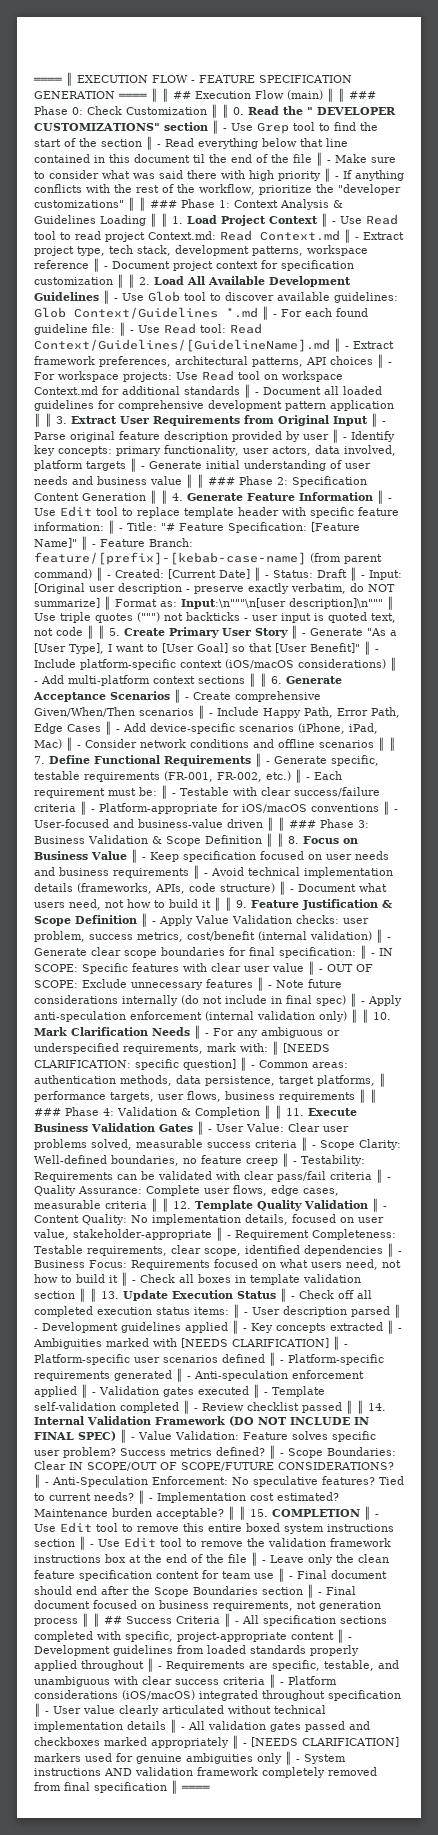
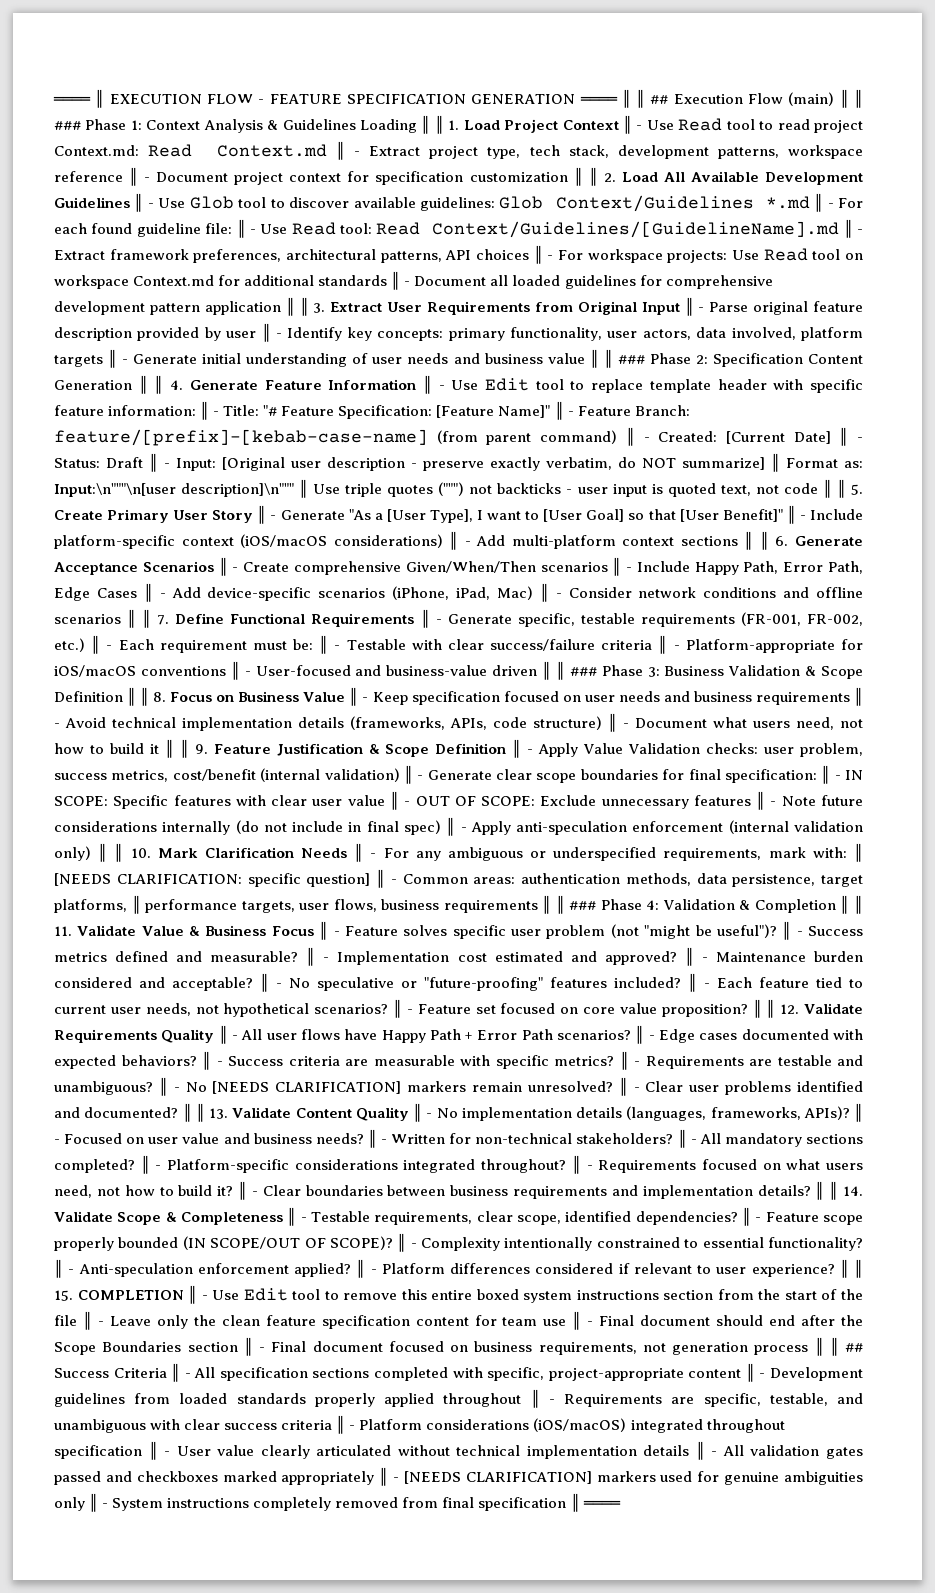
- ════ ║ EXECUTION FLOW - FEATURE SPECIFICATION GENERATION ════ ║ ║ ## Execution Flow (main) ║ ║ ### Phase 0: Check Customization ║ ║ 0. Read the " DEVELOPER CUSTOMIZATIONS" section ║ - Use Grep tool to find the start of the section ║ - Read everything below that line contained in this document til the end of the file ║ - Make sure to consider what was said there with high priority ║ - If anything conflicts with the rest of the workflow, prioritize the "developer customizations" ║ ║ ### Phase 1:
+ ════ ║ EXECUTION FLOW - FEATURE SPECIFICATION GENERATION ════ ║ ║ ## Execution Flow (main) ║ ║ ### Phase 1:
- Validation & Completion ║ ║ 11. Execute Business Validation Gates ║ - User Value: Clear user problems solved, measurable success criteria ║ - Scope Clarity: Well-defined boundaries, no feature creep ║ - Testability: Requirements can be validated with clear pass/fail criteria ║ - Quality Assurance: Complete user flows, edge cases, measurable criteria ║ ║ 12. Template Quality Validation ║ - Content Quality: No implementation details, focused on user value, stakeholder-appropriate ║ - Requirement Completeness: Testable requirements, clear scope, identified dependencies ║ - Business Focus: Requirements focused on what users need, not how to build it ║ - Check all boxes in template validation section ║ ║ 13. Update Execution Status ║ - Check off all completed execution status items: ║ - User description parsed ║ - Development guidelines applied ║ - Key concepts extracted ║ - Ambiguities marked with [NEEDS CLARIFICATION] ║ - Platform-specific user scenarios defined ║ - Platform-specific requirements generated ║ - Anti-speculation enforcement applied ║ - Validation gates executed ║ - Template self-validation completed ║ - Review checklist passed ║ ║ 14. Internal Validation Framework (DO NOT INCLUDE IN FINAL SPEC) ║ - Value Validation: Feature solves specific user problem? Success metrics defined? ║ - Scope Boundaries: Clear IN SCOPE/OUT OF SCOPE/FUTURE CONSIDERATIONS? ║ - Anti-Speculation Enforcement: No speculative features? Tied to current needs? ║ - Implementation cost estimated? Maintenance burden acceptable?
+ Validation & Completion ║ ║ 11. Validate Value & Business Focus ║ - Feature solves specific user problem (not "might be useful")? ║ - Success metrics defined and measurable? ║ - Implementation cost estimated and approved? ║ - Maintenance burden considered and acceptable? ║ - No speculative or "future-proofing" features included? ║ - Each feature tied to current user needs, not hypothetical scenarios? ║ - Feature set focused on core value proposition? ║ ║ 12. Validate Requirements Quality ║ - All user flows have Happy Path + Error Path scenarios? ║ - Edge cases documented with expected behaviors? ║ - Success criteria are measurable with specific metrics? ║ - Requirements are testable and unambiguous? ║ - No [NEEDS CLARIFICATION] markers remain unresolved? ║ - Clear user problems identified and documented? ║ ║ 13. Validate Content Quality ║ - No implementation details (languages, frameworks, APIs)? ║ - Focused on user value and business needs? ║ - Written for non-technical stakeholders? ║ - All mandatory sections completed? ║ - Platform-specific considerations integrated throughout? ║ - Requirements focused on what users need, not how to build it? ║ - Clear boundaries between business requirements and implementation details? ║ ║ 14. Validate Scope & Completeness ║ - Testable requirements, clear scope, identified dependencies? ║ - Feature scope properly bounded (IN SCOPE/OUT OF SCOPE)? ║ - Complexity intentionally constrained to essential functionality? ║ - Anti-speculation enforcement applied? ║ - Platform differences considered if relevant to user experience?
- ║ ║ 15. COMPLETION ║ - Use Edit tool to remove this entire boxed system instructions section ║ - Use Edit tool to remove the validation framework instructions box at the end of the file ║ - Leave only the clean feature specification content for team use ║ - Final document should end after the Scope Boundaries section ║ - Final document focused on business requirements, not generation process ║ ║ ## Success Criteria ║ - All specification sections completed with specific, project-appropriate content ║ - Development guidelines from loaded standards properly applied throughout ║ - Requirements are specific, testable, and unambiguous with clear success criteria ║ - Platform considerations (iOS/macOS) integrated throughout specification ║ - User value clearly articulated without technical implementation details ║ - All validation gates passed and checkboxes marked appropriately ║ - [NEEDS CLARIFICATION] markers used for genuine ambiguities only ║ - System instructions AND validation framework completely removed from final specification ║ ════
+ ║ ║ 15. COMPLETION ║ - Use Edit tool to remove this entire boxed system instructions section from the start of the file ║ - Leave only the clean feature specification content for team use ║ - Final document should end after the Scope Boundaries section ║ - Final document focused on business requirements, not generation process ║ ║ ## Success Criteria ║ - All specification sections completed with specific, project-appropriate content ║ - Development guidelines from loaded standards properly applied throughout ║ - Requirements are specific, testable, and unambiguous with clear success criteria ║ - Platform considerations (iOS/macOS) integrated throughout specification ║ - User value clearly articulated without technical implementation details ║ - All validation gates passed and checkboxes marked appropriately ║ - [NEEDS CLARIFICATION] markers used for genuine ambiguities only ║ - System instructions completely removed from final specification ║ ════

